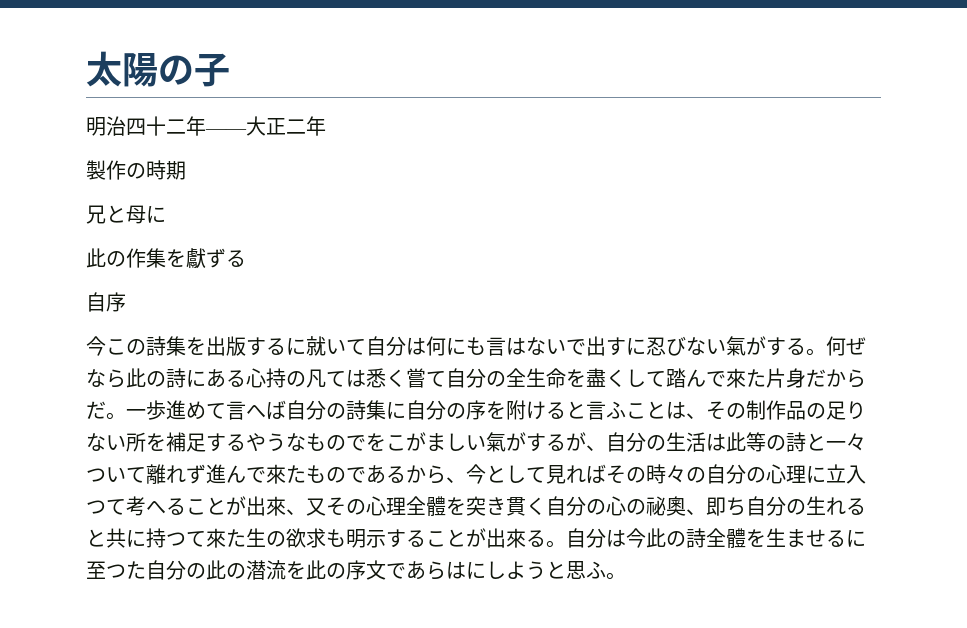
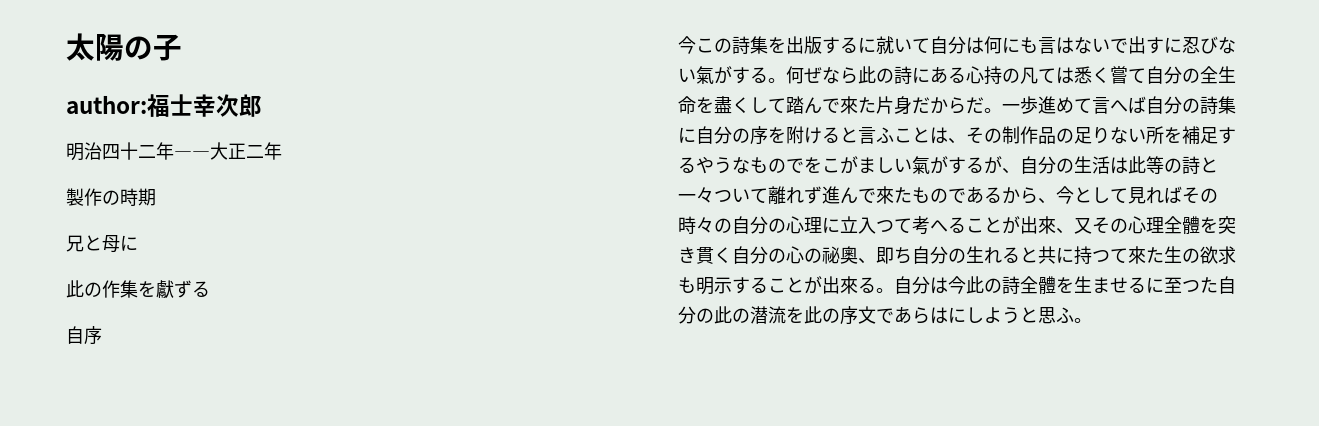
+ author:福士幸次郎

